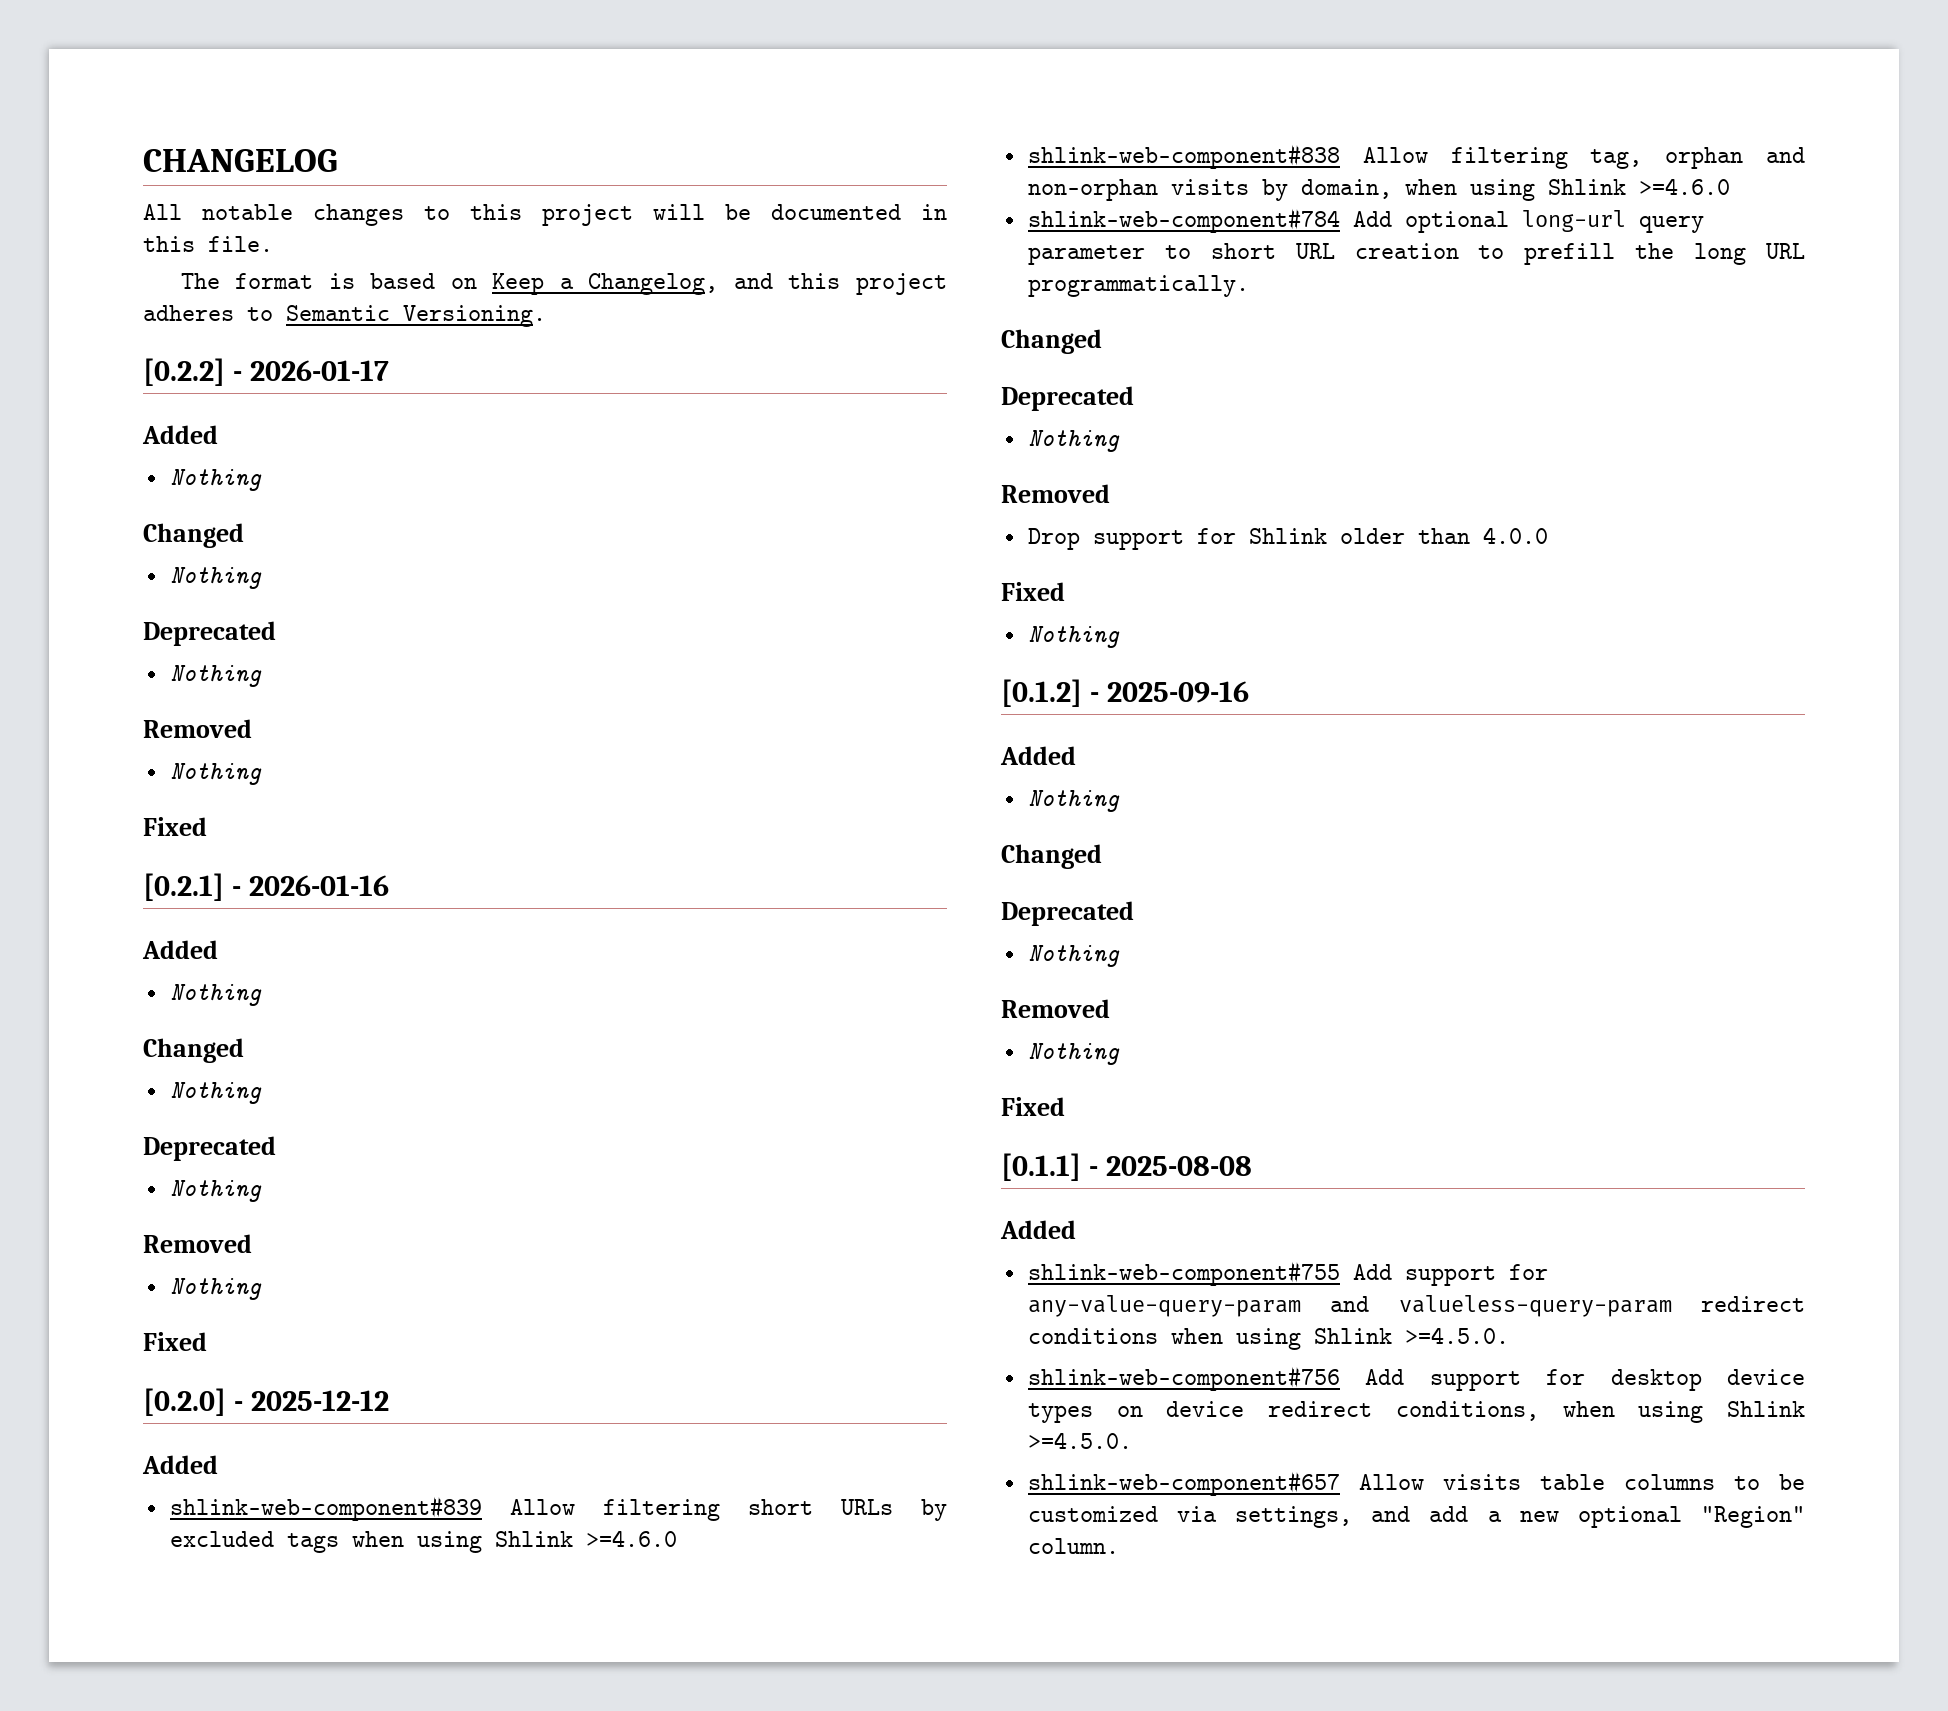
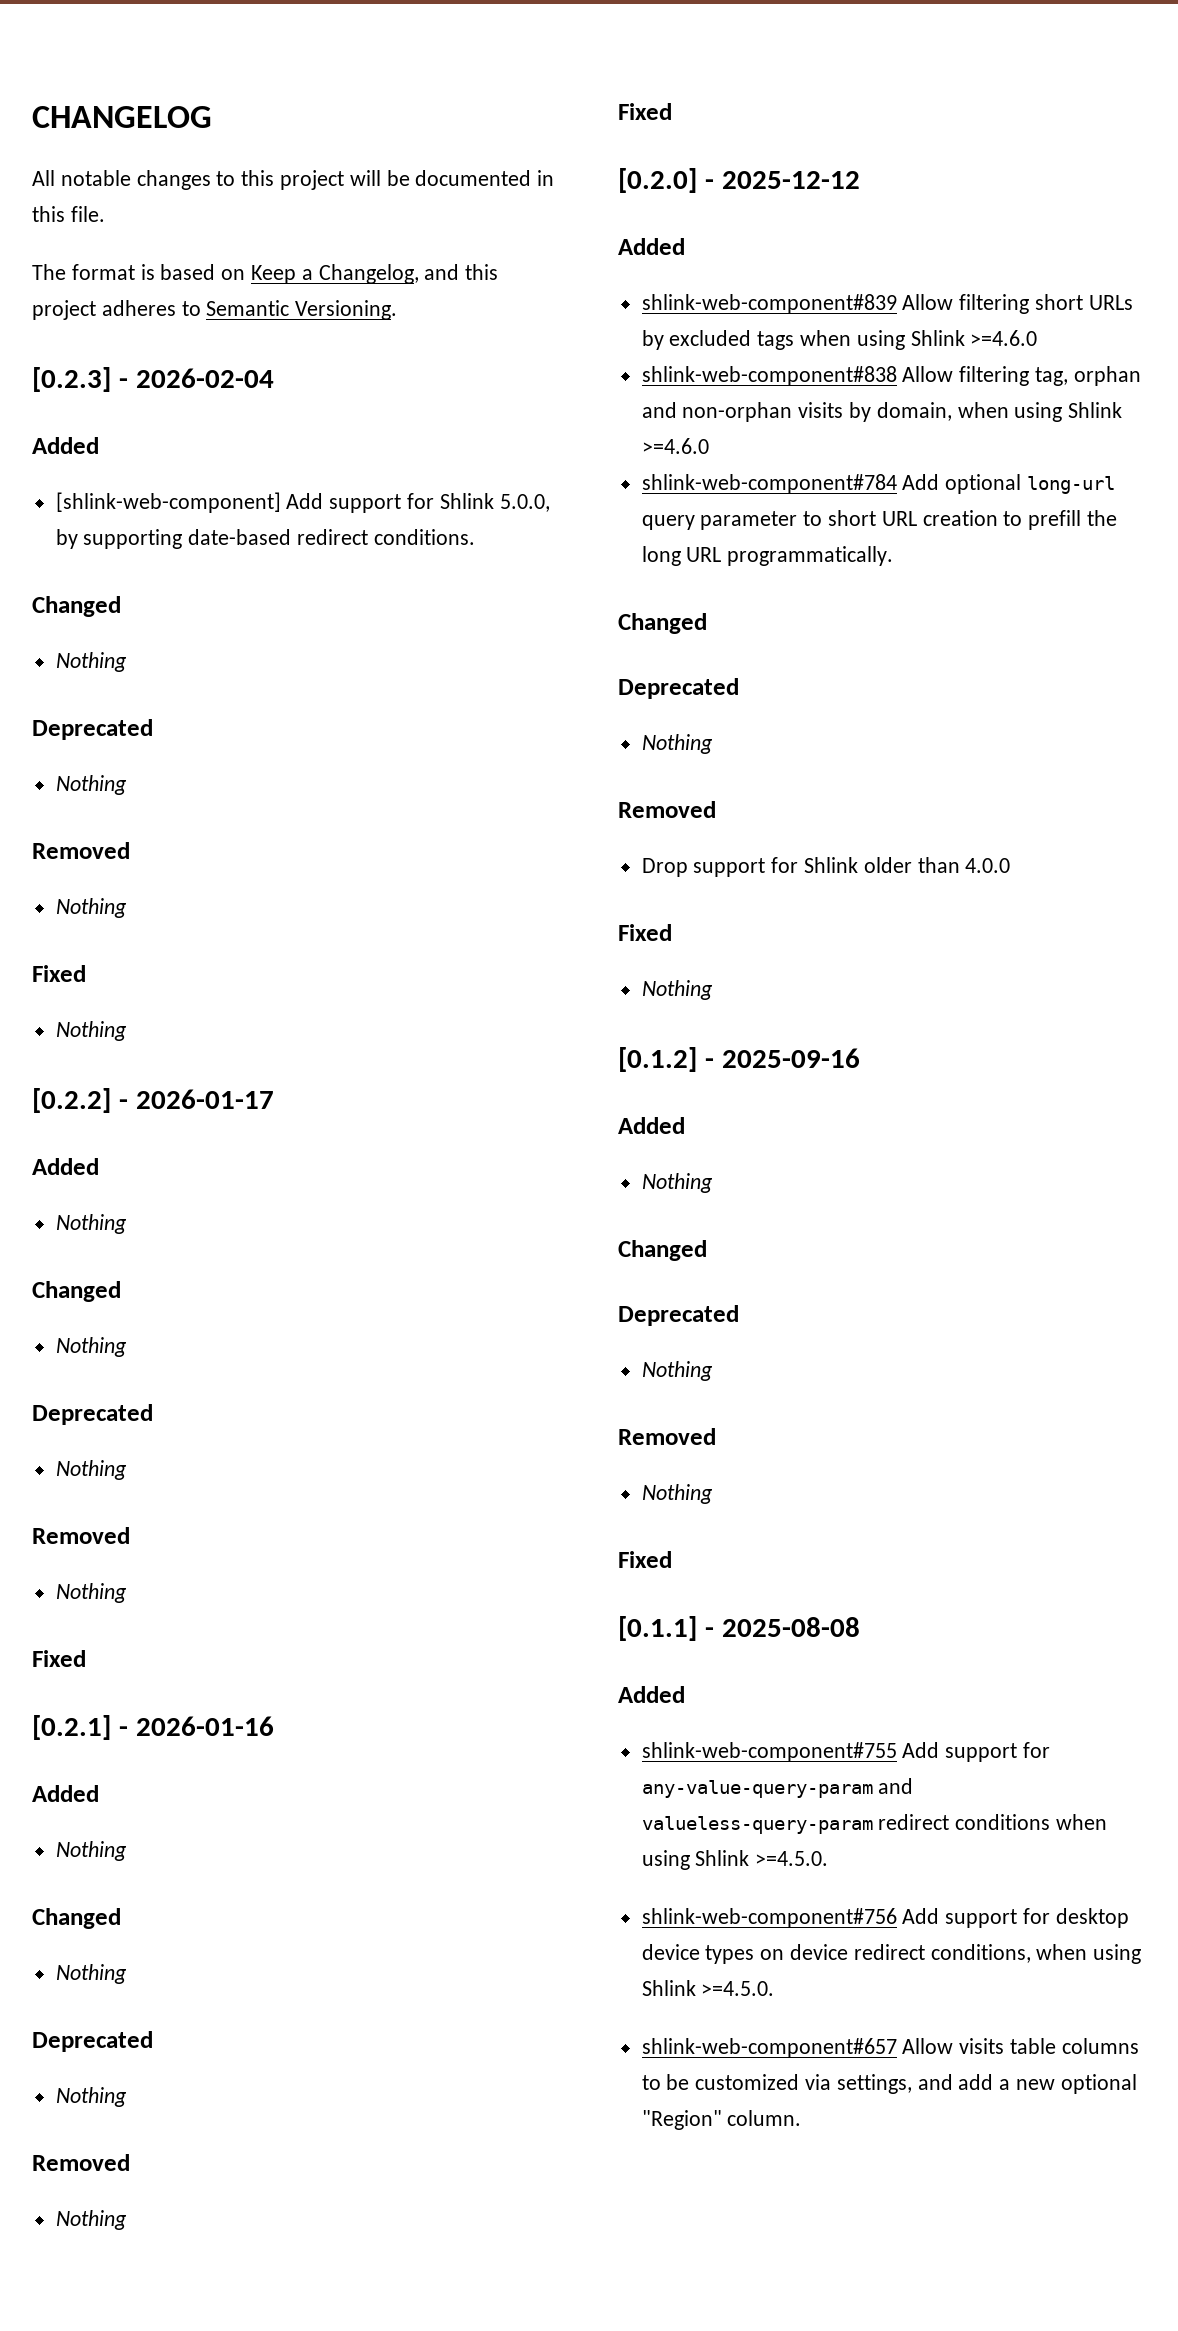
+ [0.2.3] - 2026-02-04
+ Added
+ [shlink-web-component] Add support for Shlink 5.0.0, by supporting date-based redirect conditions.
+ Changed
+ Nothing
+ Deprecated
+ Nothing
+ Removed
+ Nothing
+ Fixed
+ Nothing

